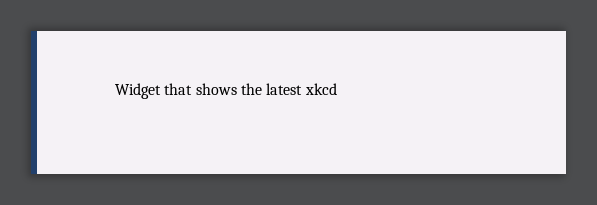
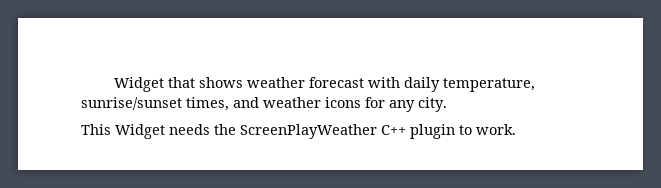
- Widget that shows the latest xkcd
+ Widget that shows weather forecast with daily temperature, sunrise/sunset times, and weather icons for any city.
+ This Widget needs the ScreenPlayWeather C++ plugin to work.

